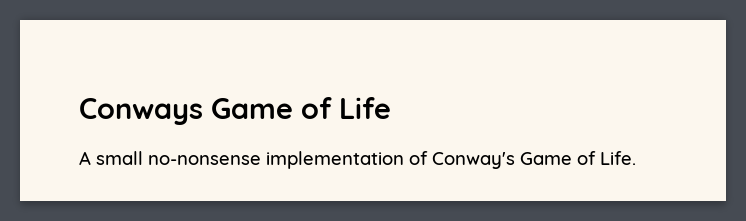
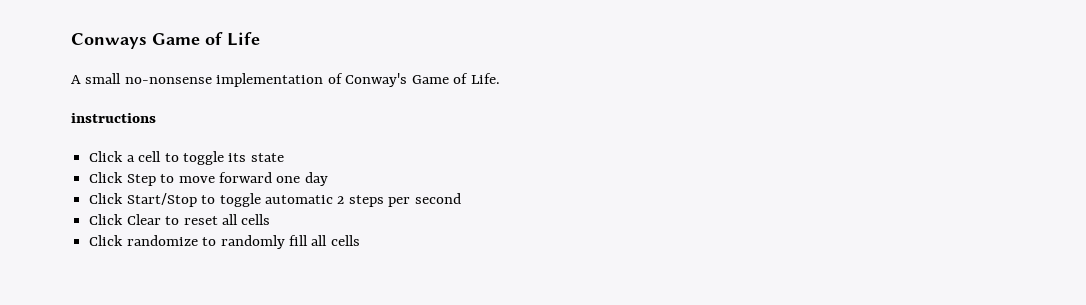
+ instructions
+ Click a cell to toggle its state
+ Click Step to move forward one day
+ Click Start/Stop to toggle automatic 2 steps per second
+ Click Clear to reset all cells
+ Click randomize to randomly fill all cells

